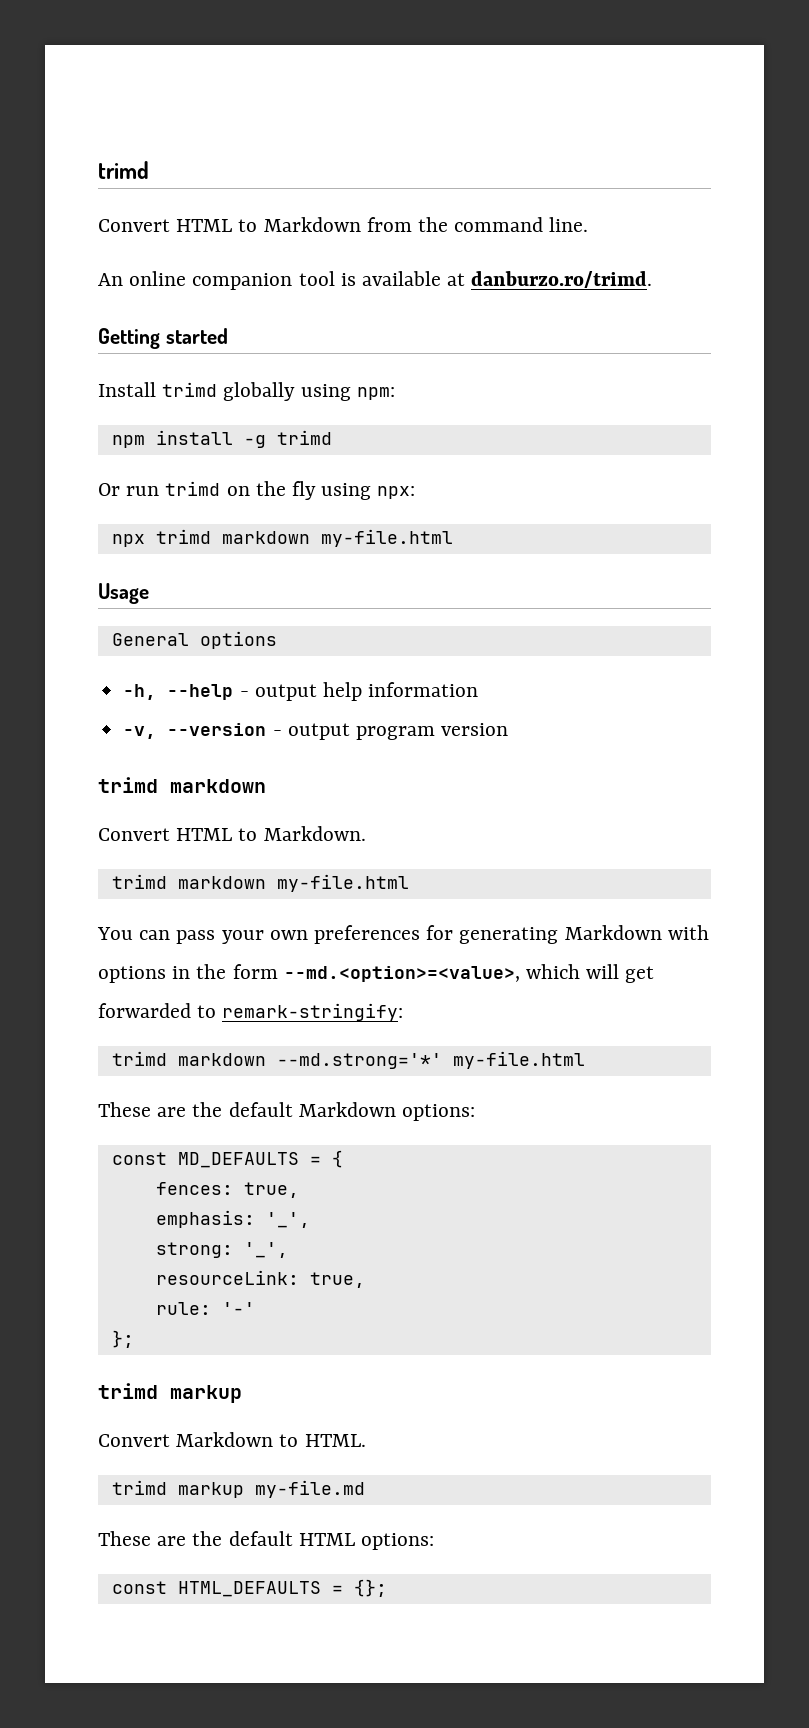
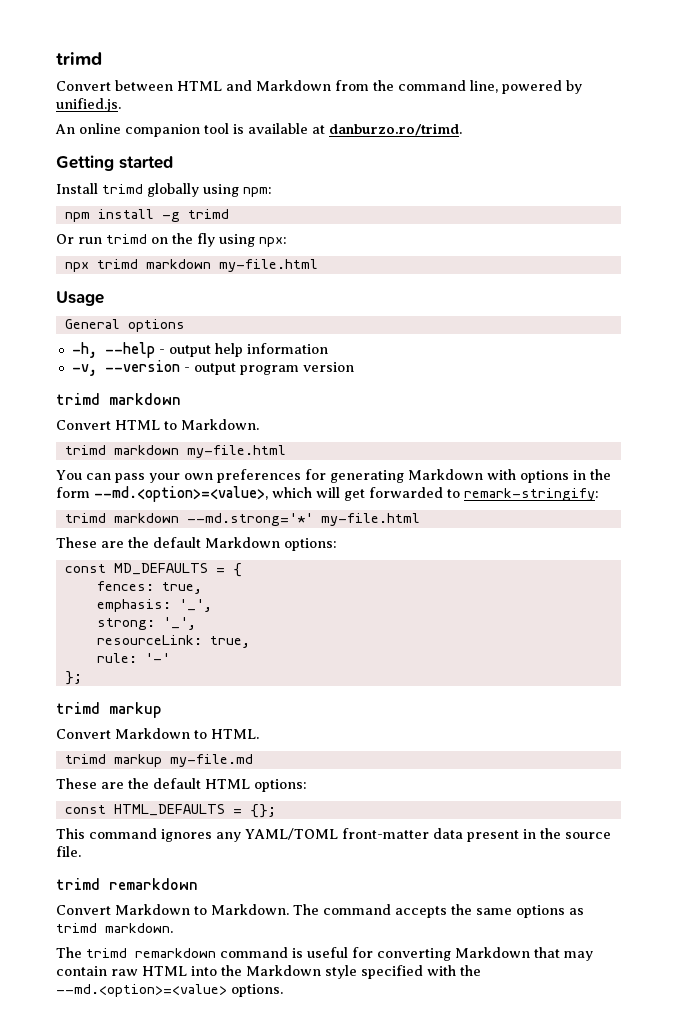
- Convert HTML to Markdown from the command line.
+ Convert between HTML and Markdown from the command line, powered by unified.js.
+ This command ignores any YAML/TOML front-matter data present in the source file.
+ trimd remarkdown
+ Convert Markdown to Markdown. The command accepts the same options as trimd markdown.
+ The trimd remarkdown command is useful for converting Markdown that may contain raw HTML into the Markdown style specified with the --md.<option>=<value> options.

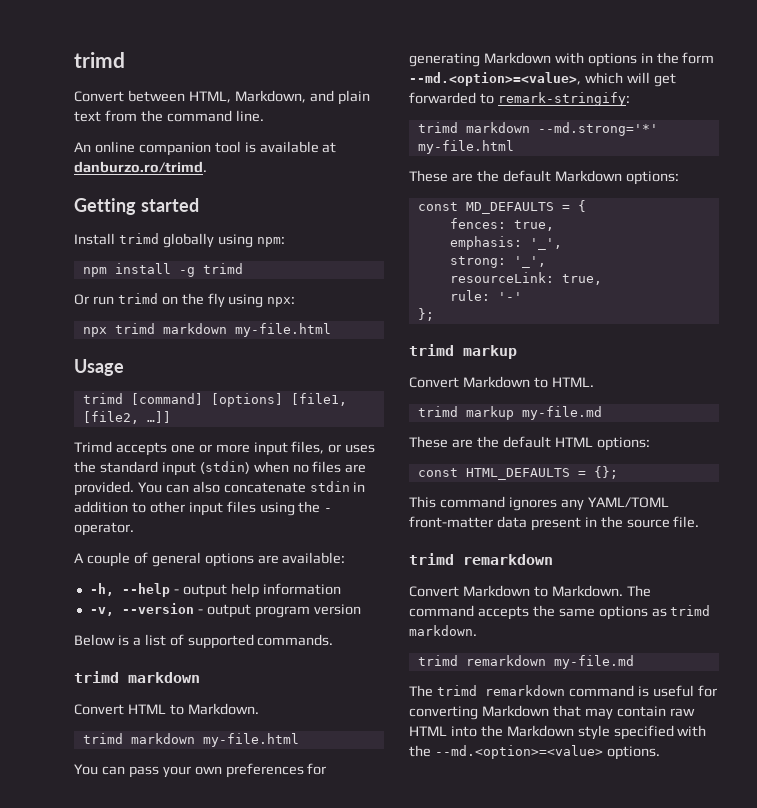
- Convert between HTML and Markdown from the command line, powered by unified.js.
+ Convert between HTML, Markdown, and plain text from the command line.
- General options
+ trimd [command] [options] [file1, [file2, …]]
+ Trimd accepts one or more input files, or uses the standard input (stdin) when no files are provided. You can also concatenate stdin in addition to other input files using the - operator.
+ A couple of general options are available:
+ Below is a list of supported commands.
+ trimd remarkdown my-file.md

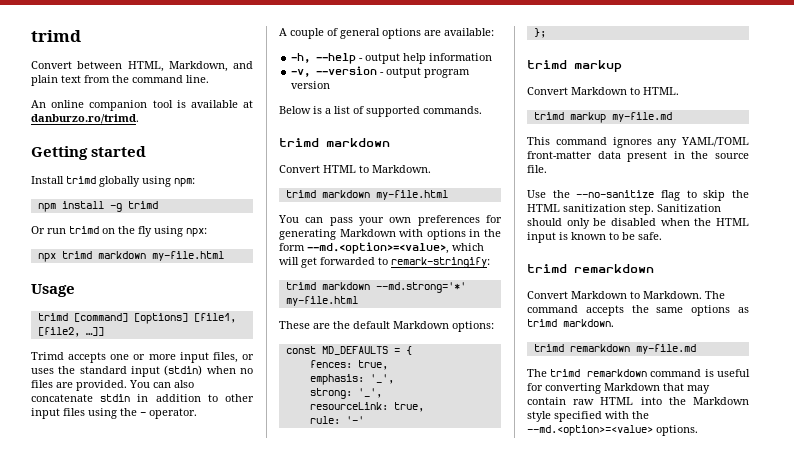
- These are the default HTML options:
- const HTML_DEFAULTS = {};
+ Use the --no-sanitize flag to skip the HTML sanitization step. Sanitization should only be disabled when the HTML input is known to be safe.

